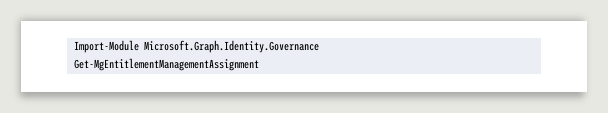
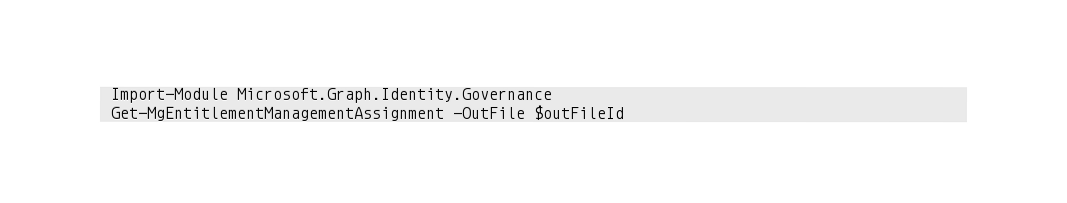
- Get-MgEntitlementManagementAssignment
+ Get-MgEntitlementManagementAssignment -OutFile $outFileId

